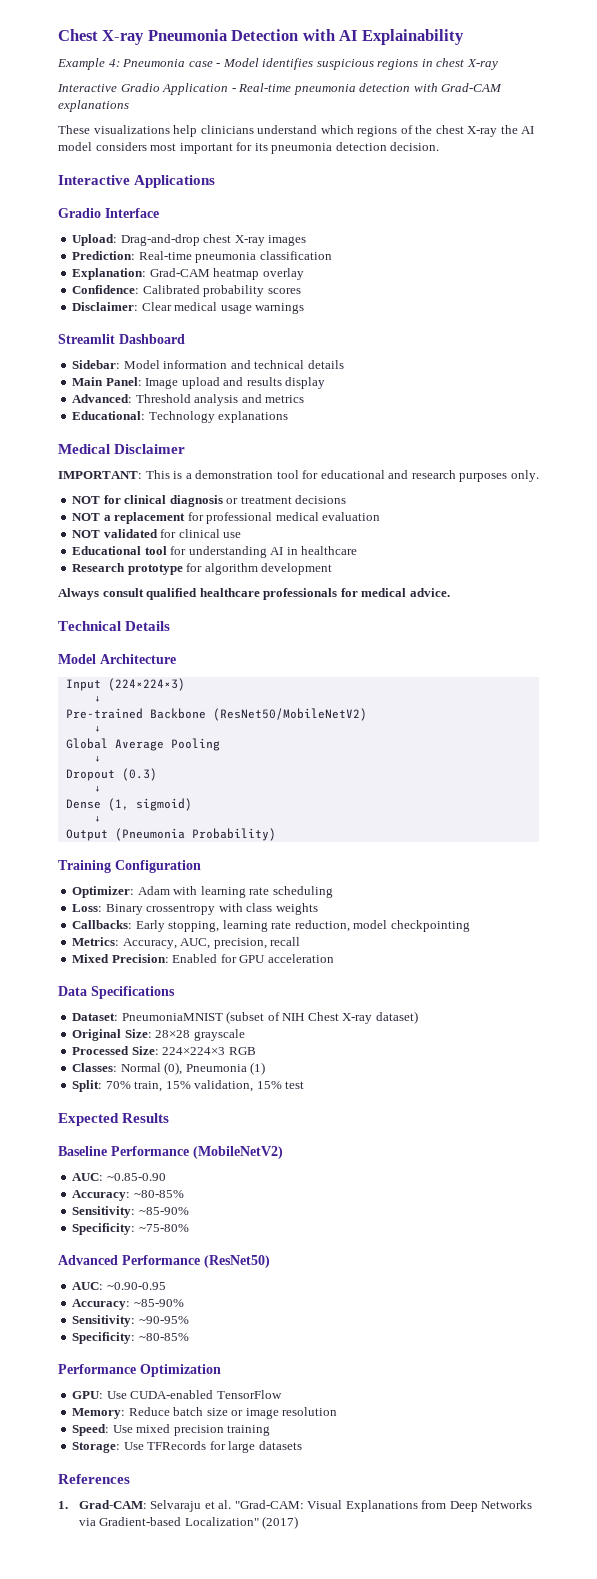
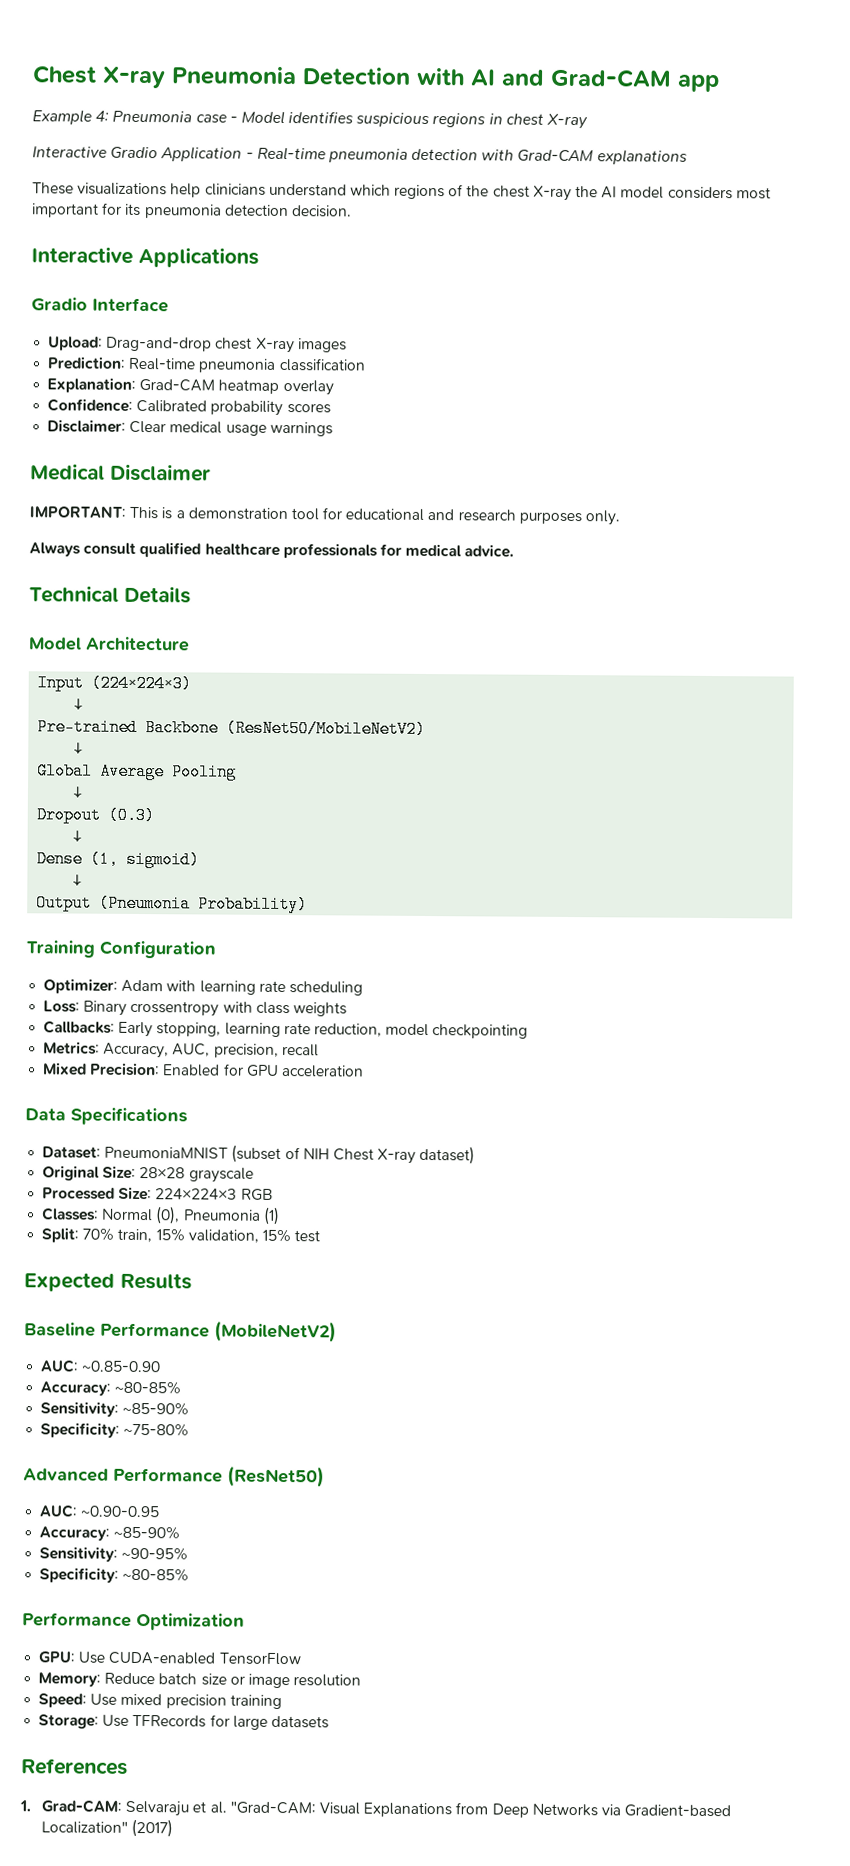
- Chest X-ray Pneumonia Detection with AI Explainability
+ Chest X-ray Pneumonia Detection with AI and Grad-CAM app
- Streamlit Dashboard
- Sidebar: Model information and technical details
- Main Panel: Image upload and results display
- Advanced: Threshold analysis and metrics
- Educational: Technology explanations
- NOT for clinical diagnosis or treatment decisions
- NOT a replacement for professional medical evaluation
- NOT validated for clinical use
- Educational tool for understanding AI in healthcare
- Research prototype for algorithm development

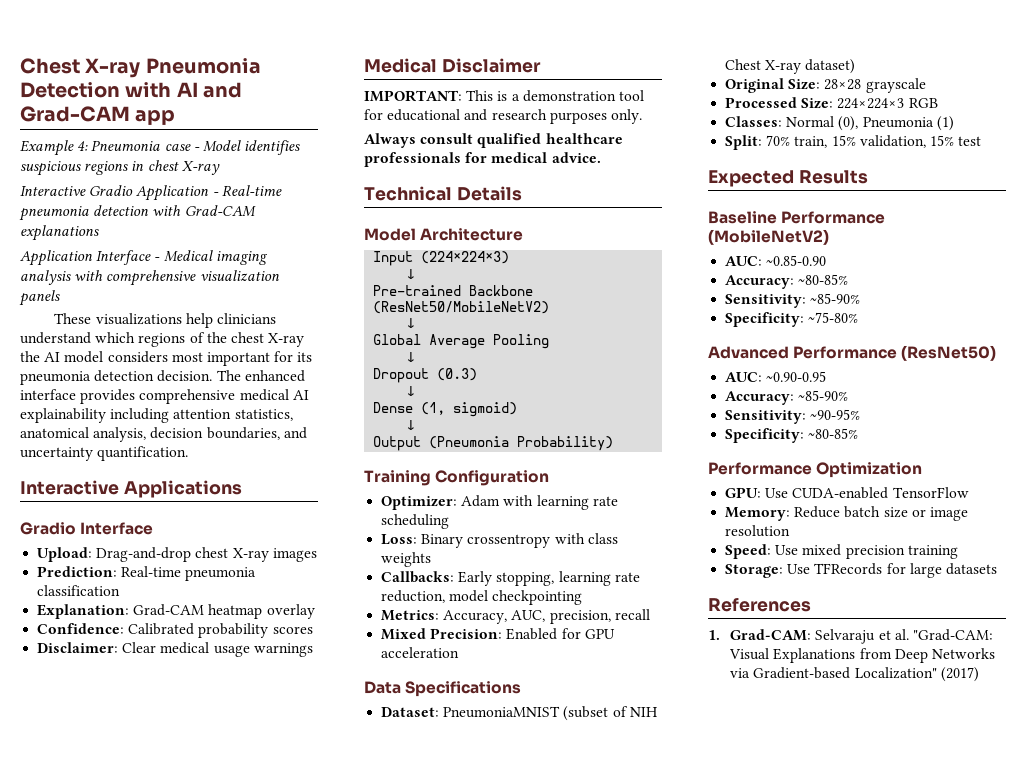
+ Application Interface - Medical imaging analysis with comprehensive visualization panels
+ The enhanced interface provides comprehensive medical AI explainability including attention statistics, anatomical analysis, decision boundaries, and uncertainty quantification.

